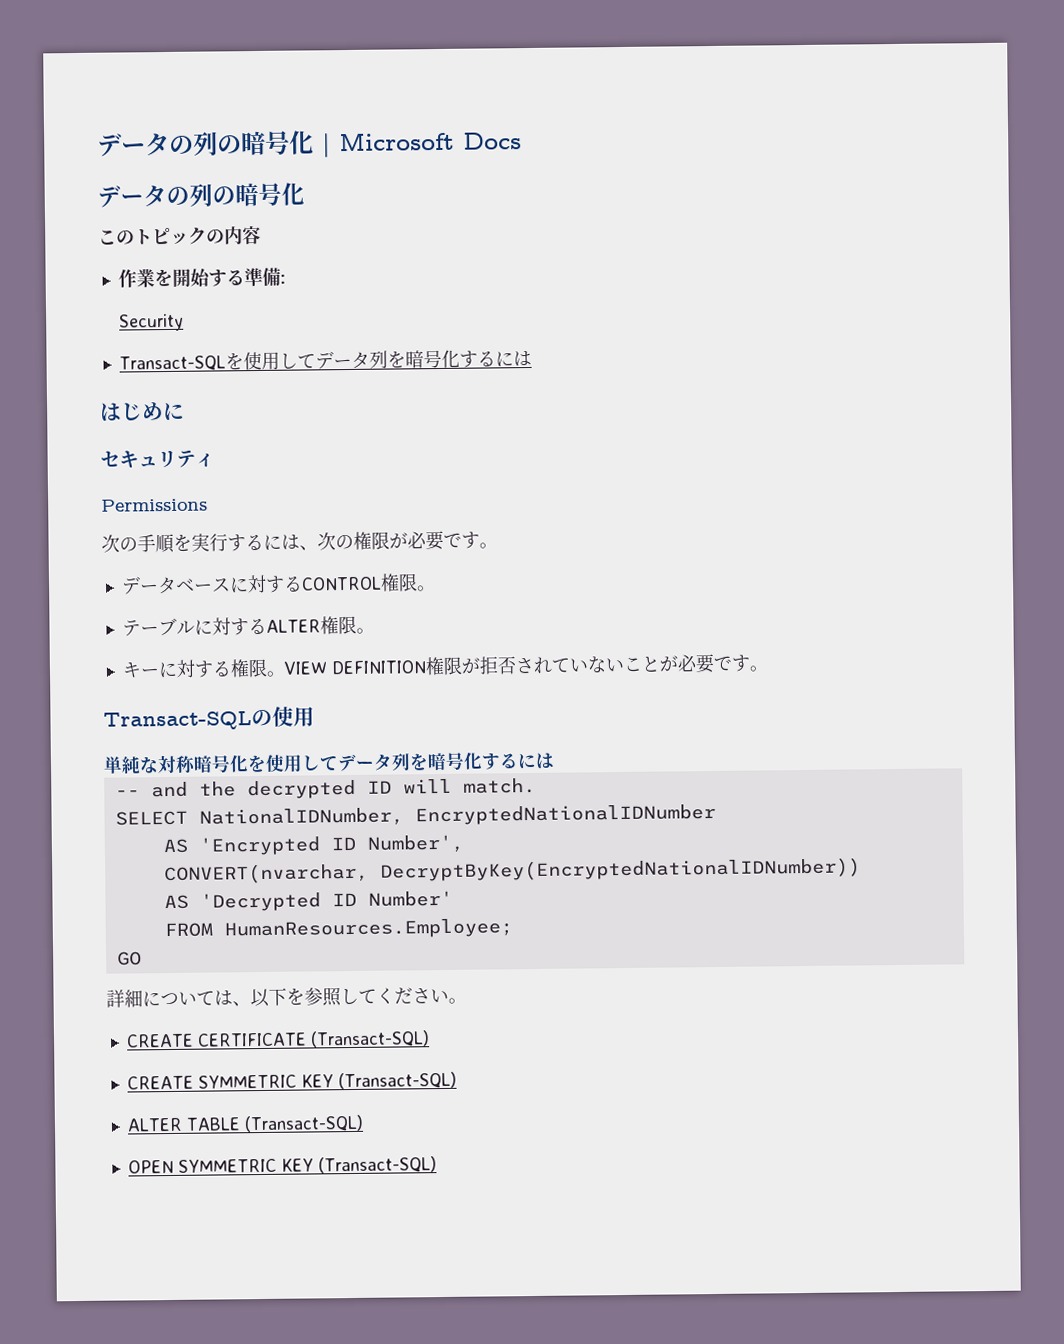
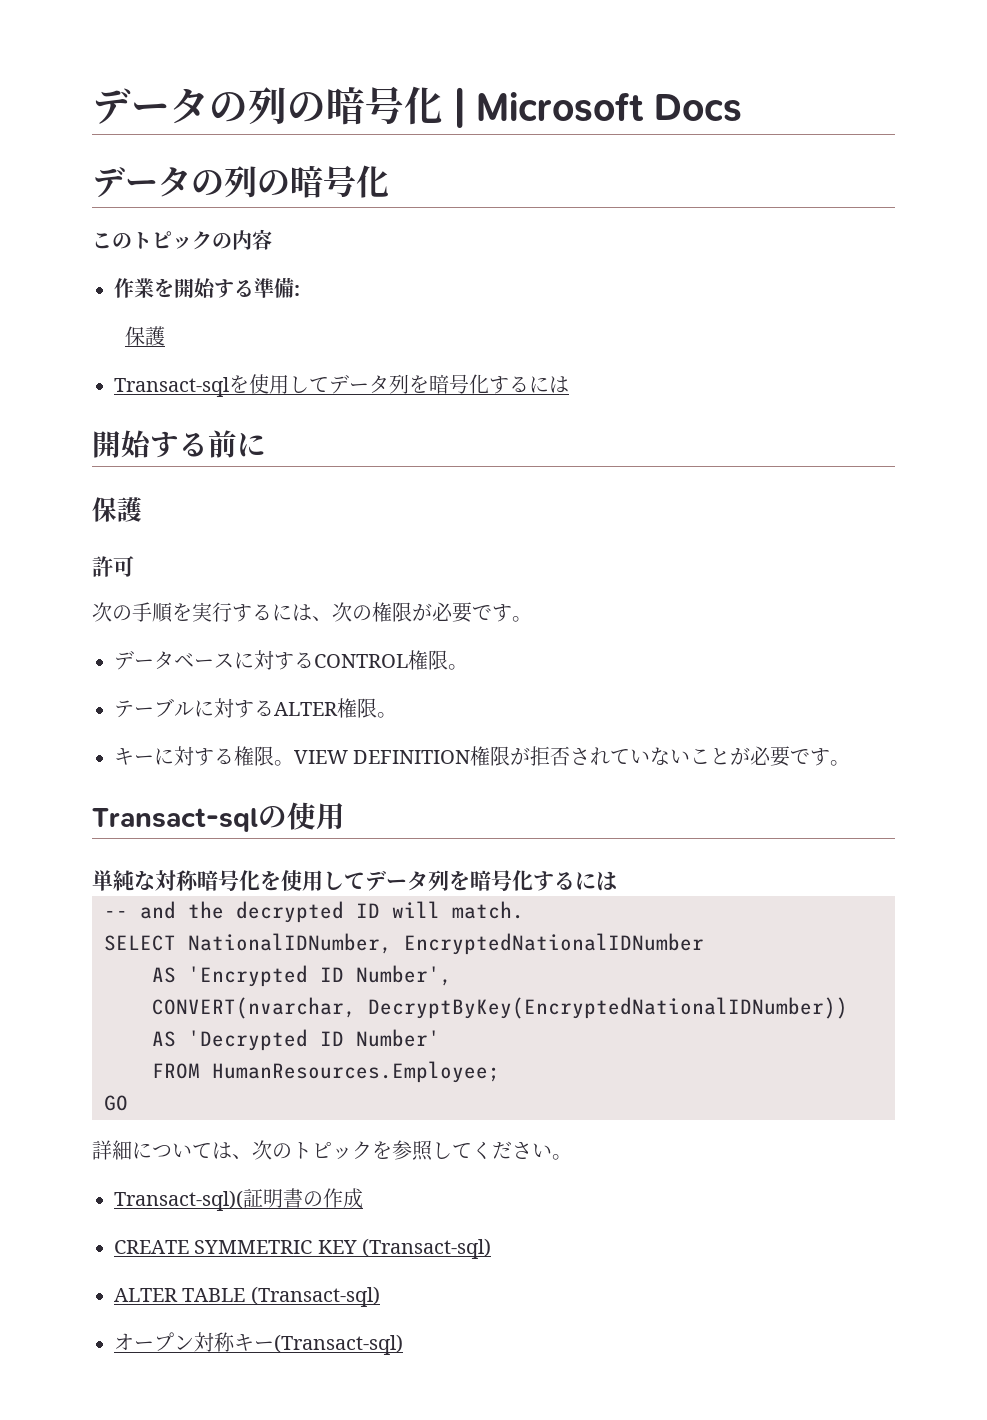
  作業を開始する準備:
- Security
- Transact-SQLを使用してデータ列を暗号化するには
- はじめに
- セキュリティ
- Permissions
+ 保護
+ Transact-sqlを使用してデータ列を暗号化するには
+ 開始する前に
+ 保護
+ 許可
- Transact-SQLの使用
+ Transact-sqlの使用
- 詳細については、以下を参照してください。
+ 詳細については、次のトピックを参照してください。
- CREATE CERTIFICATE (Transact-SQL)
+ Transact-sql)(証明書の作成
- CREATE SYMMETRIC KEY (Transact-SQL)
+ CREATE SYMMETRIC KEY (Transact-sql)
- ALTER TABLE (Transact-SQL)
- OPEN SYMMETRIC KEY (Transact-SQL)
+ ALTER TABLE (Transact-sql)
+ オープン対称キー(Transact-sql)

